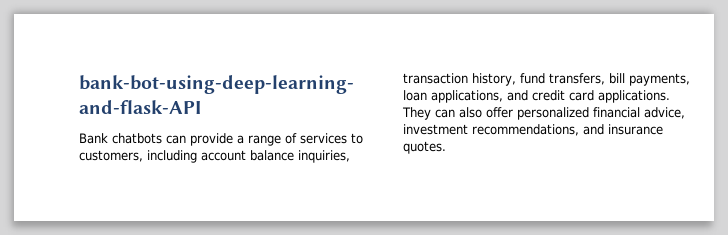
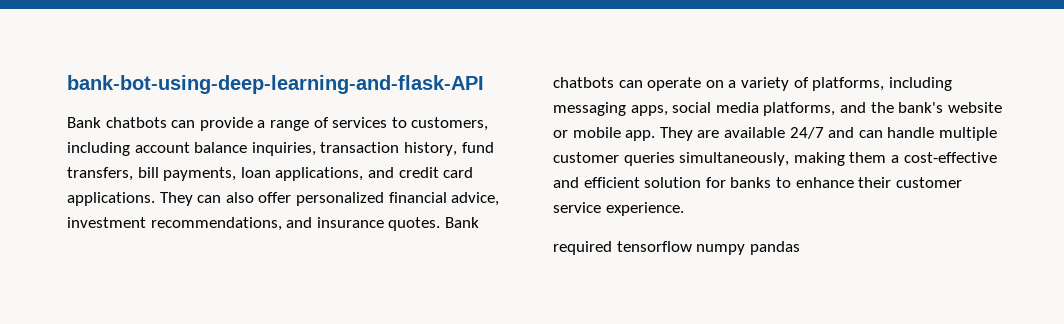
+ Bank chatbots can operate on a variety of platforms, including messaging apps, social media platforms, and the bank's website or mobile app. They are available 24/7 and can handle multiple customer queries simultaneously, making them a cost-effective and efficient solution for banks to enhance their customer service experience.
+ required tensorflow numpy pandas

